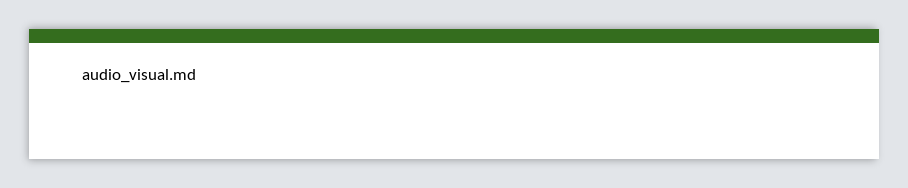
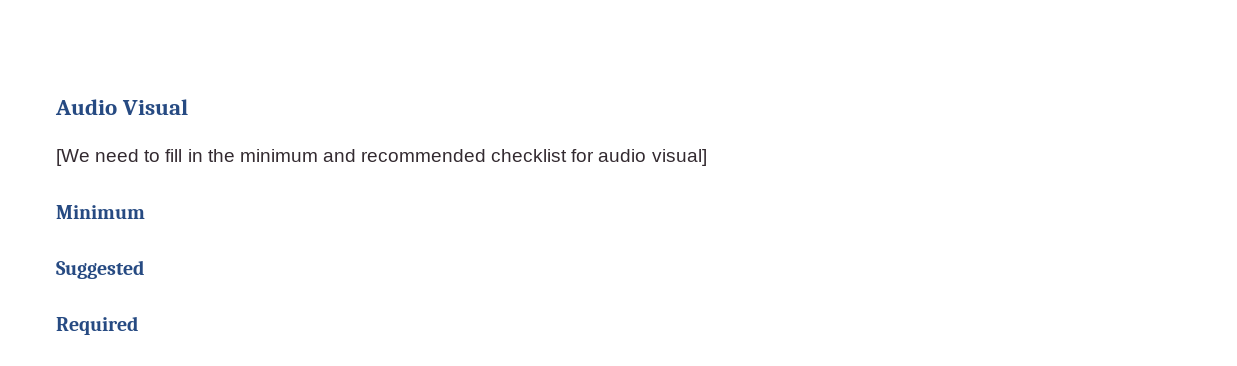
- audio_visual.md
+ Audio Visual
+ [We need to fill in the minimum and recommended checklist for audio visual]
+ Minimum
+ Suggested
+ Required

